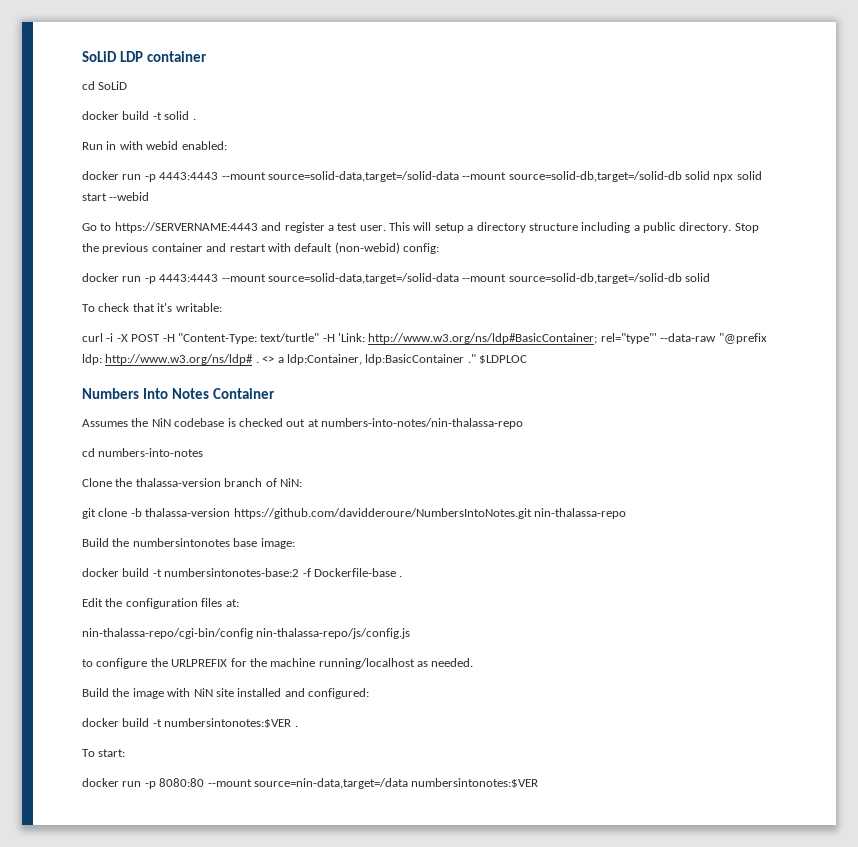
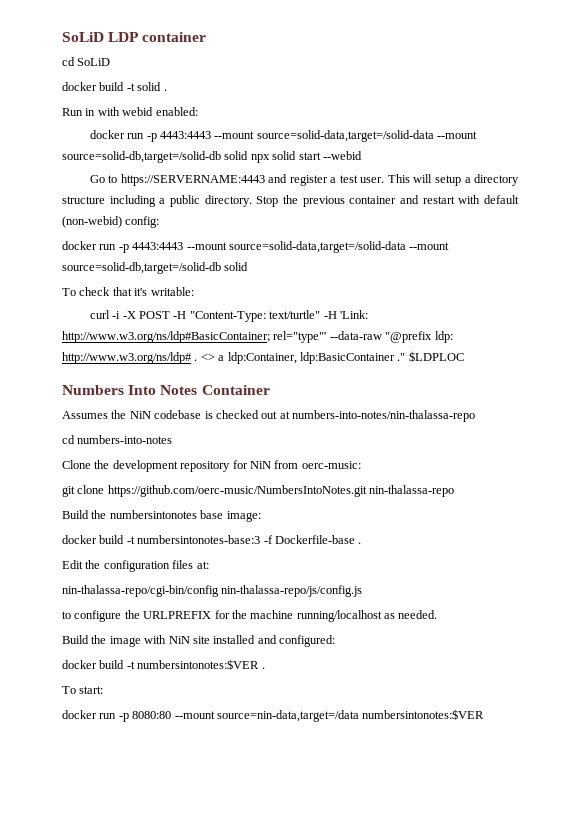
- Clone the thalassa-version branch of NiN:
+ Clone the development repository for NiN from oerc-music:
- git clone -b thalassa-version https://github.com/davidderoure/NumbersIntoNotes.git nin-thalassa-repo
+ git clone https://github.com/oerc-music/NumbersIntoNotes.git nin-thalassa-repo
- docker build -t numbersintonotes-base:2 -f Dockerfile-base .
+ docker build -t numbersintonotes-base:3 -f Dockerfile-base .

